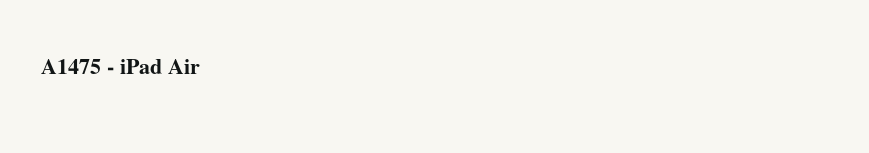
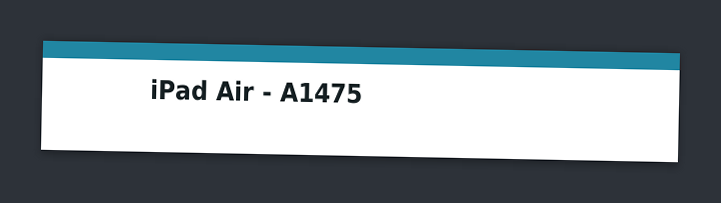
- A1475 - iPad Air
+ iPad Air - A1475

